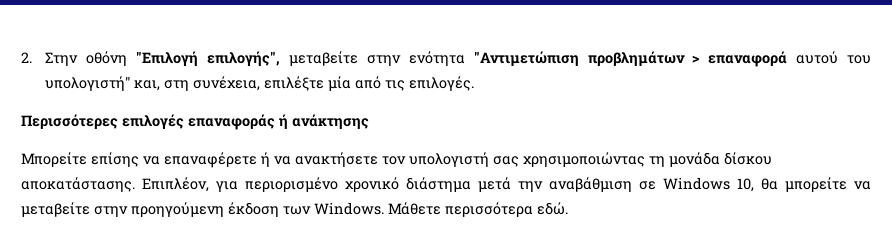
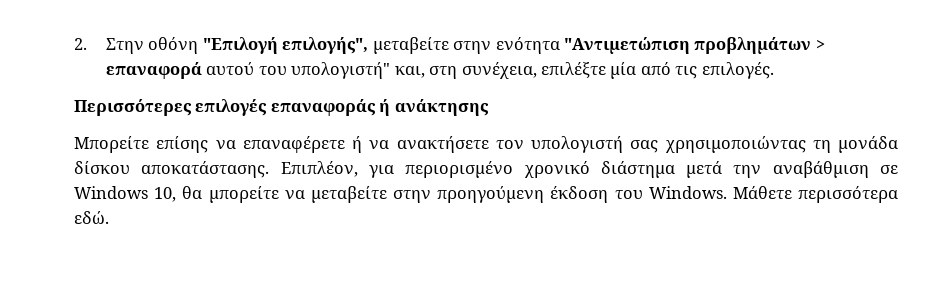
- Επιπλέον, για περιορισμένο χρονικό διάστημα μετά την αναβάθμιση σε Windows 10, θα μπορείτε να μεταβείτε στην προηγούμενη έκδοση των Windows.
+ Επιπλέον, για περιορισμένο χρονικό διάστημα μετά την αναβάθμιση σε Windows 10, θα μπορείτε να μεταβείτε στην προηγούμενη έκδοση του Windows.

